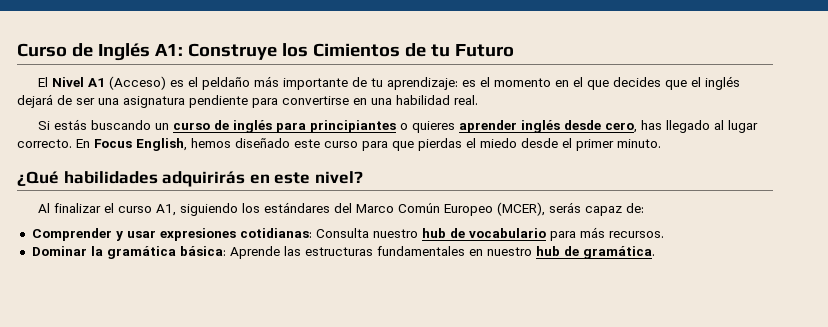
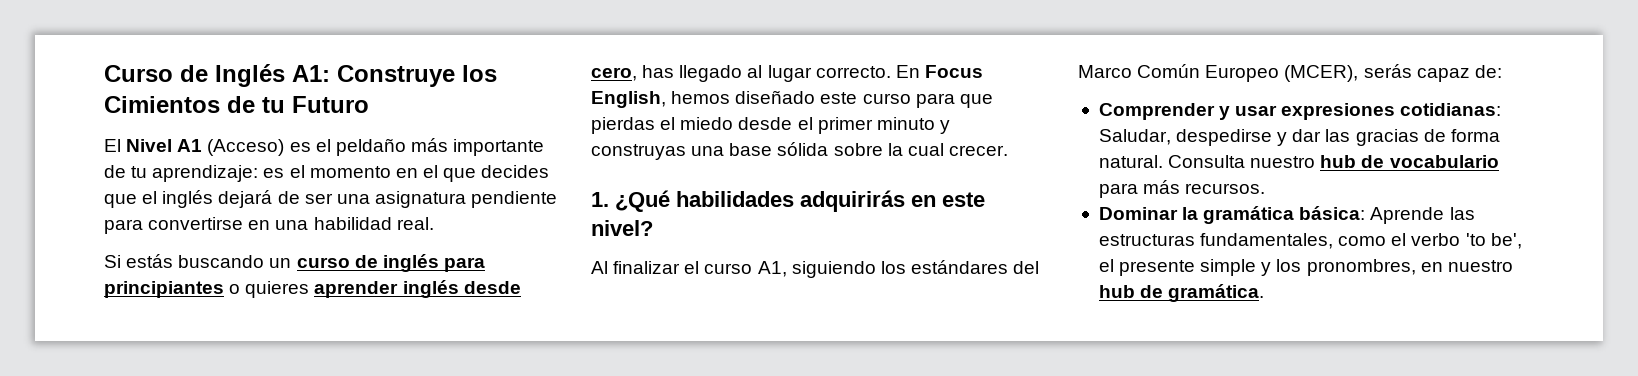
- En Focus English, hemos diseñado este curso para que pierdas el miedo desde el primer minuto.
- ¿Qué habilidades adquirirás en este nivel?
+ En Focus English, hemos diseñado este curso para que pierdas el miedo desde el primer minuto y construyas una base sólida sobre la cual crecer.
+ 1. ¿Qué habilidades adquirirás en este nivel?
- Comprender y usar expresiones cotidianas: Consulta nuestro hub de vocabulario para más recursos.
+ Comprender y usar expresiones cotidianas: Saludar, despedirse y dar las gracias de forma natural. Consulta nuestro hub de vocabulario para más recursos.
- Dominar la gramática básica: Aprende las estructuras fundamentales en nuestro hub de gramática.
+ Dominar la gramática básica: Aprende las estructuras fundamentales, como el verbo 'to be', el presente simple y los pronombres, en nuestro hub de gramática.

